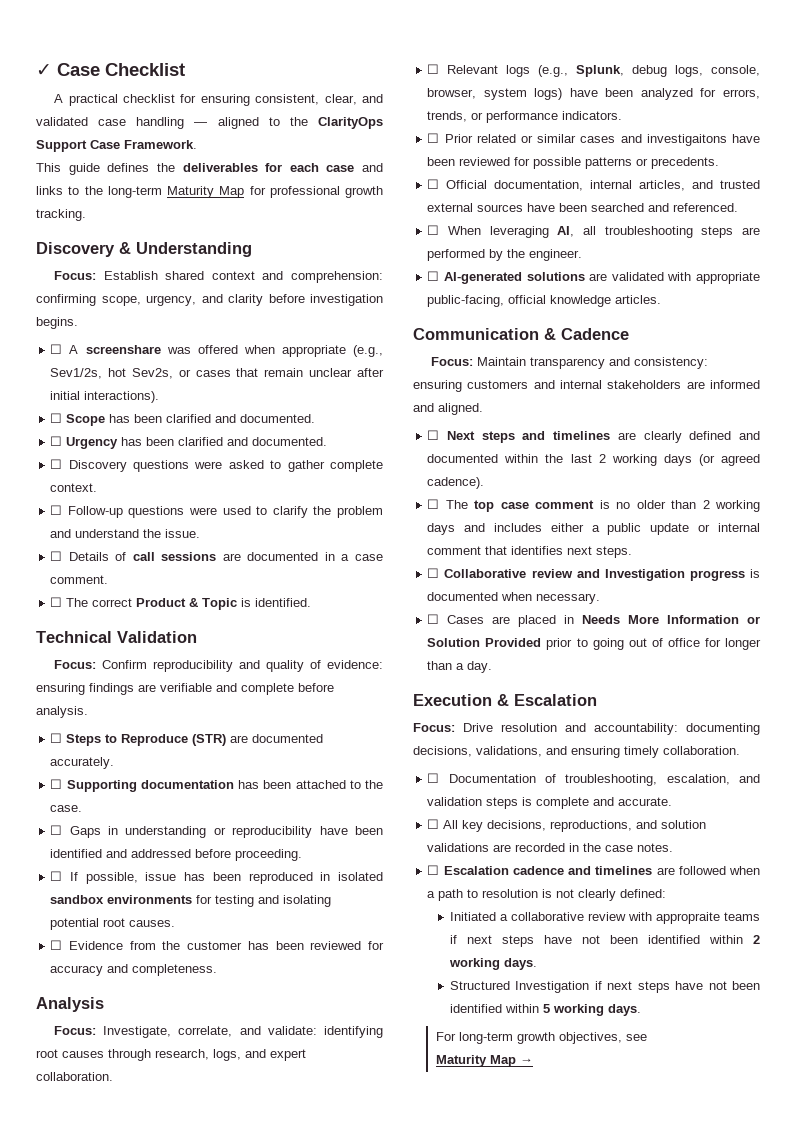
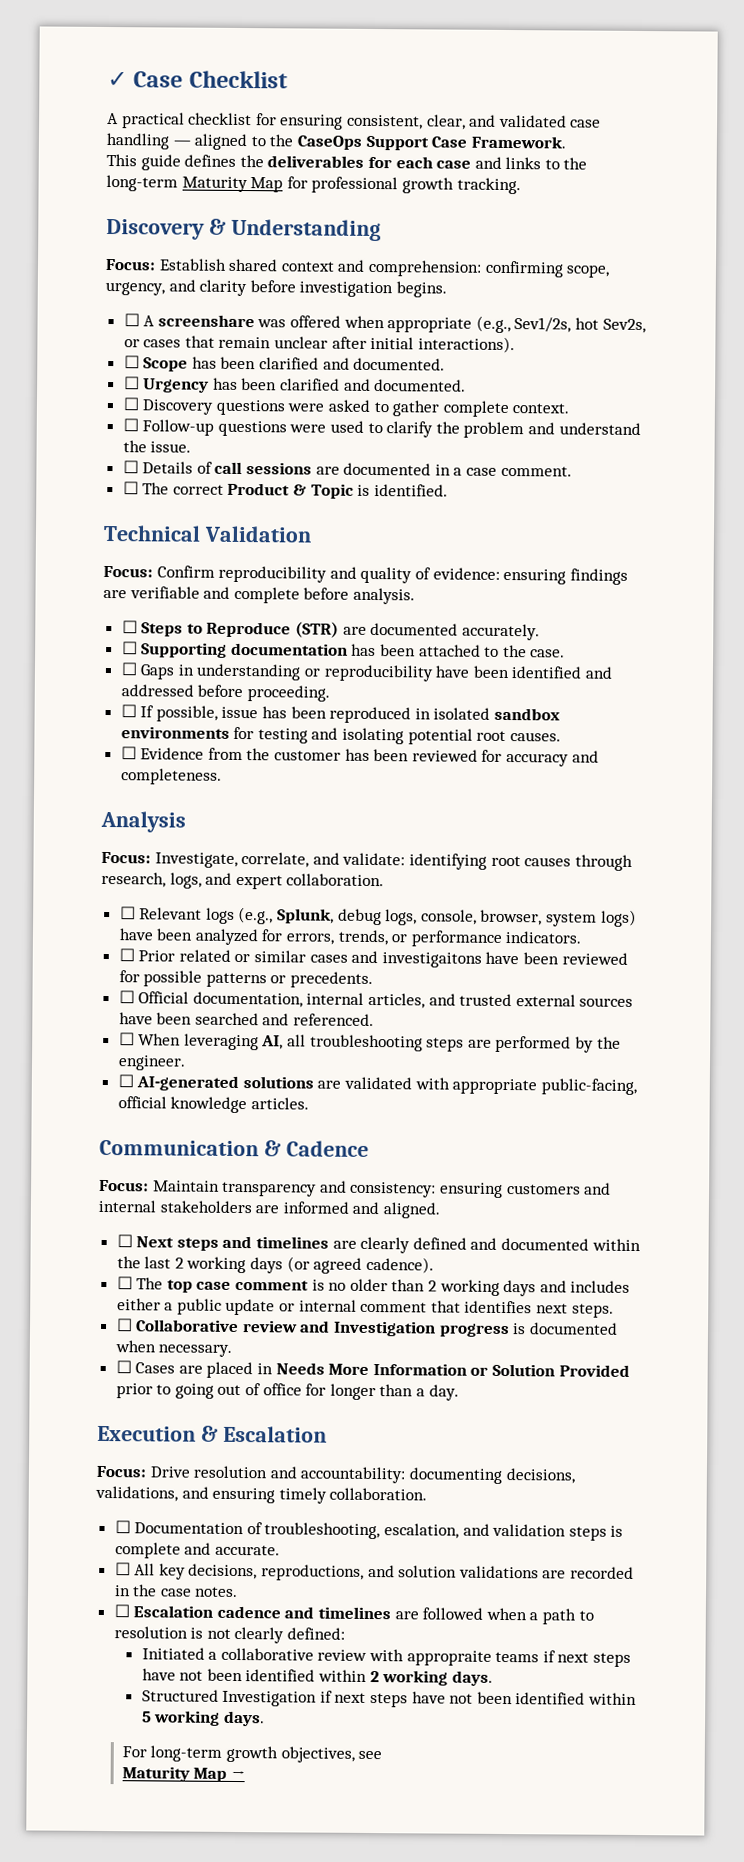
- A practical checklist for ensuring consistent, clear, and validated case handling — aligned to the ClarityOps Support Case Framework.
+ A practical checklist for ensuring consistent, clear, and validated case handling — aligned to the CaseOps Support Case Framework.

